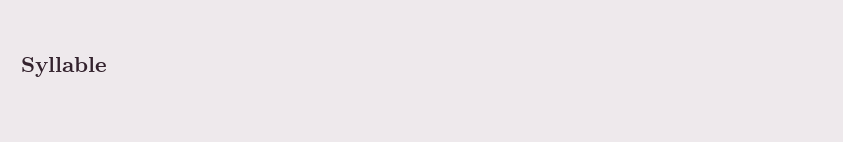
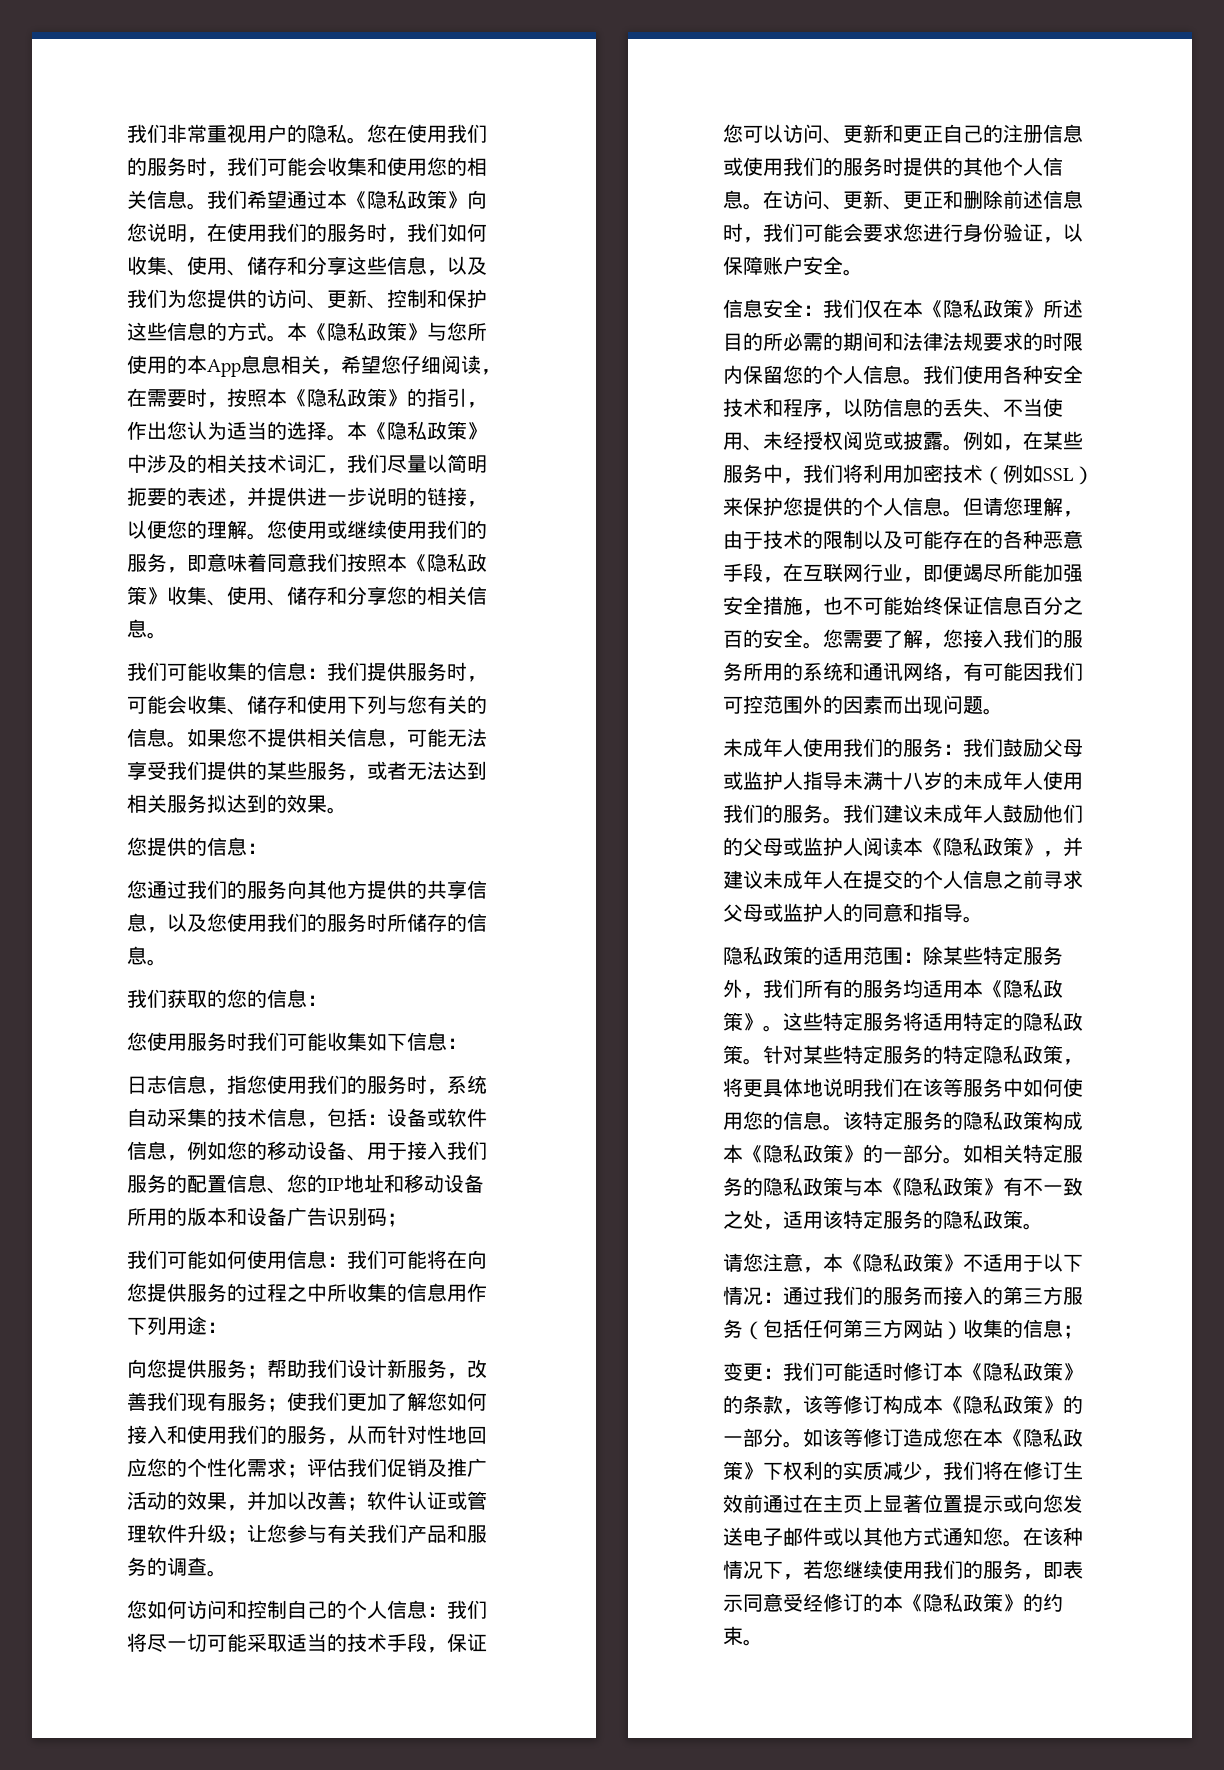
- Syllable
+ 我们非常重视用户的隐私。您在使用我们的服务时，我们可能会收集和使用您的相关信息。我们希望通过本《隐私政策》向您说明，在使用我们的服务时，我们如何收集、使用、储存和分享这些信息，以及我们为您提供的访问、更新、控制和保护这些信息的方式。本《隐私政策》与您所使用的本App息息相关，希望您仔细阅读，在需要时，按照本《隐私政策》的指引，作出您认为适当的选择。本《隐私政策》中涉及的相关技术词汇，我们尽量以简明扼要的表述，并提供进一步说明的链接，以便您的理解。您使用或继续使用我们的服务，即意味着同意我们按照本《隐私政策》收集、使用、储存和分享您的相关信息。
+ 我们可能收集的信息：我们提供服务时，可能会收集、储存和使用下列与您有关的信息。如果您不提供相关信息，可能无法享受我们提供的某些服务，或者无法达到相关服务拟达到的效果。
+ 您提供的信息：
+ 您通过我们的服务向其他方提供的共享信息，以及您使用我们的服务时所储存的信息。
+ 我们获取的您的信息：
+ 您使用服务时我们可能收集如下信息：
+ 日志信息，指您使用我们的服务时，系统自动采集的技术信息，包括：设备或软件信息，例如您的移动设备、用于接入我们服务的配置信息、您的IP地址和移动设备所用的版本和设备广告识别码；
+ 我们可能如何使用信息：我们可能将在向您提供服务的过程之中所收集的信息用作下列用途：
+ 向您提供服务；帮助我们设计新服务，改善我们现有服务；使我们更加了解您如何接入和使用我们的服务，从而针对性地回应您的个性化需求；评估我们促销及推广活动的效果，并加以改善；软件认证或管理软件升级；让您参与有关我们产品和服务的调查。
+ 您如何访问和控制自己的个人信息：我们将尽一切可能采取适当的技术手段，保证您可以访问、更新和更正自己的注册信息或使用我们的服务时提供的其他个人信息。在访问、更新、更正和删除前述信息时，我们可能会要求您进行身份验证，以保障账户安全。
+ 信息安全：我们仅在本《隐私政策》所述目的所必需的期间和法律法规要求的时限内保留您的个人信息。我们使用各种安全技术和程序，以防信息的丢失、不当使用、未经授权阅览或披露。例如，在某些服务中，我们将利用加密技术（例如SSL）来保护您提供的个人信息。但请您理解，由于技术的限制以及可能存在的各种恶意手段，在互联网行业，即便竭尽所能加强安全措施，也不可能始终保证信息百分之百的安全。您需要了解，您接入我们的服务所用的系统和通讯网络，有可能因我们可控范围外的因素而出现问题。
+ 未成年人使用我们的服务：我们鼓励父母或监护人指导未满十八岁的未成年人使用我们的服务。我们建议未成年人鼓励他们的父母或监护人阅读本《隐私政策》，并建议未成年人在提交的个人信息之前寻求父母或监护人的同意和指导。
+ 隐私政策的适用范围：除某些特定服务外，我们所有的服务均适用本《隐私政策》。这些特定服务将适用特定的隐私政策。针对某些特定服务的特定隐私政策，将更具体地说明我们在该等服务中如何使用您的信息。该特定服务的隐私政策构成本《隐私政策》的一部分。如相关特定服务的隐私政策与本《隐私政策》有不一致之处，适用该特定服务的隐私政策。
+ 请您注意，本《隐私政策》不适用于以下情况：通过我们的服务而接入的第三方服务（包括任何第三方网站）收集的信息；
+ 变更：我们可能适时修订本《隐私政策》的条款，该等修订构成本《隐私政策》的一部分。如该等修订造成您在本《隐私政策》下权利的实质减少，我们将在修订生效前通过在主页上显著位置提示或向您发送电子邮件或以其他方式通知您。在该种情况下，若您继续使用我们的服务，即表示同意受经修订的本《隐私政策》的约束。

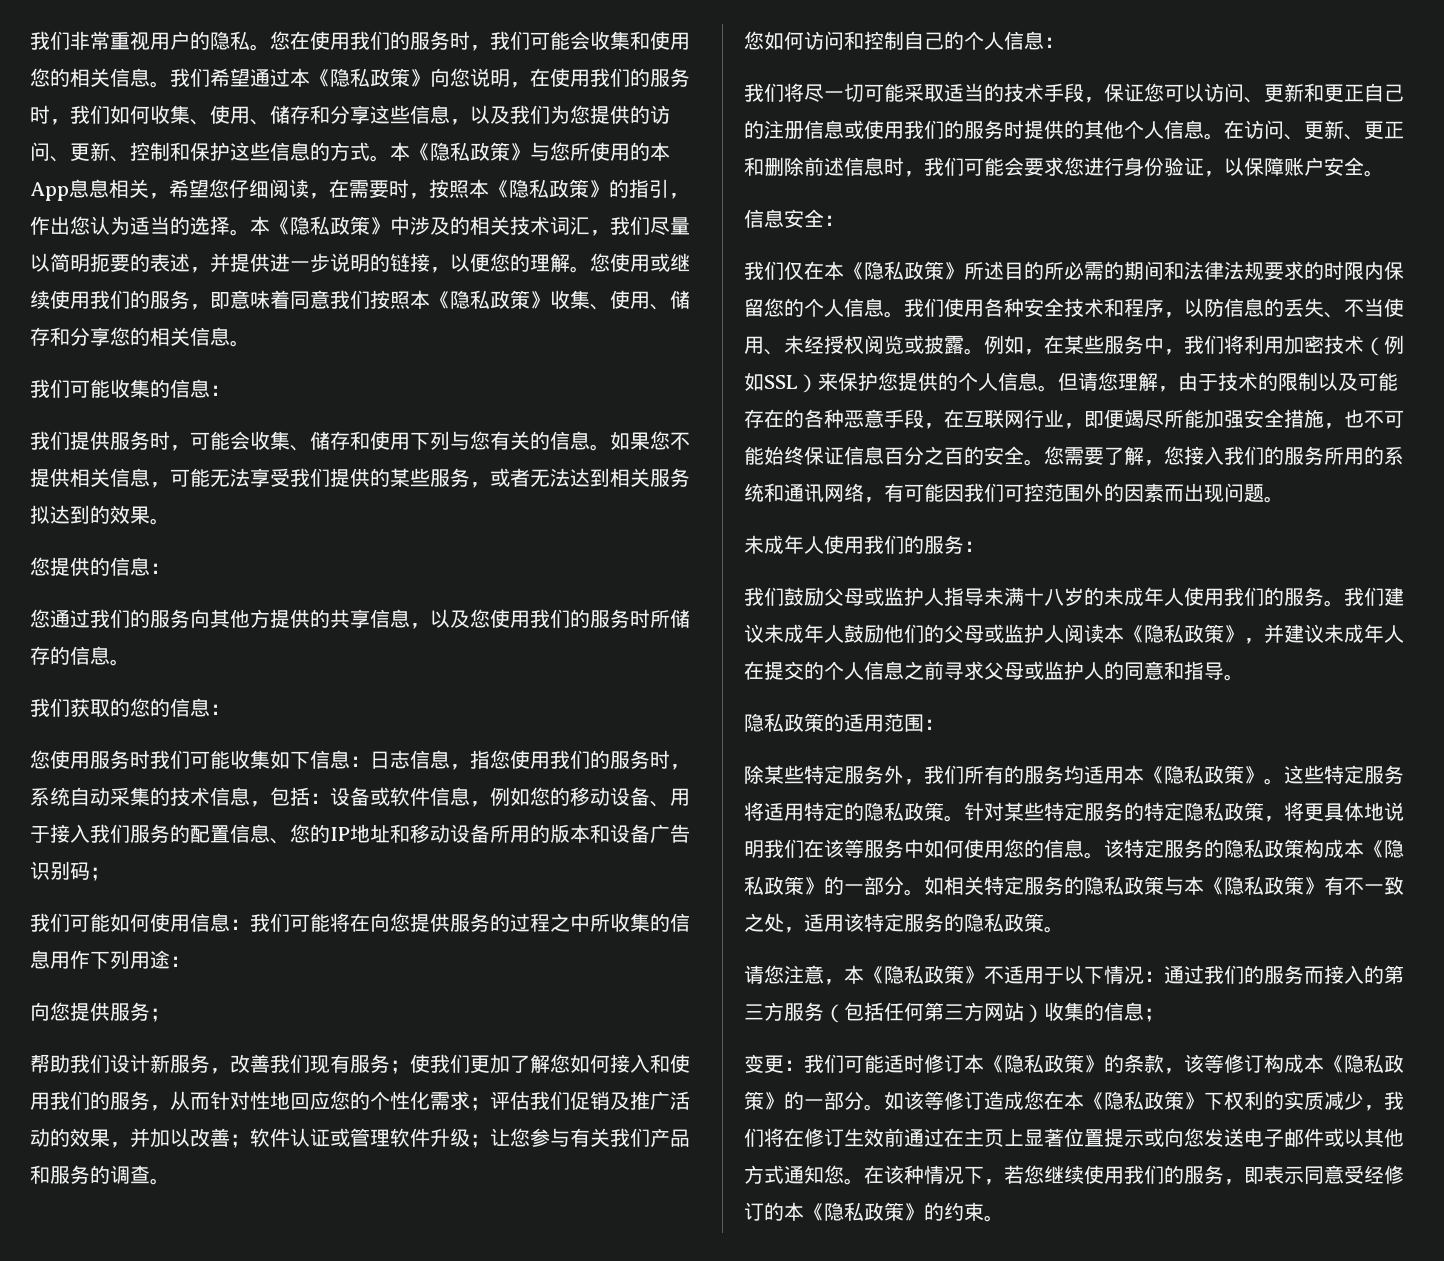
- 我们可能收集的信息：我们提供服务时，可能会收集、储存和使用下列与您有关的信息。
+ 我们可能收集的信息：
+ 我们提供服务时，可能会收集、储存和使用下列与您有关的信息。
- 您使用服务时我们可能收集如下信息：
- 日志信息，指您使用我们的服务时，系统自动采集的技术信息，包括：设备或软件信息，例如您的移动设备、用于接入我们服务的配置信息、您的IP地址和移动设备所用的版本和设备广告识别码；
+ 您使用服务时我们可能收集如下信息：日志信息，指您使用我们的服务时，系统自动采集的技术信息，包括：设备或软件信息，例如您的移动设备、用于接入我们服务的配置信息、您的IP地址和移动设备所用的版本和设备广告识别码；
- 向您提供服务；帮助我们设计新服务，改善我们现有服务；使我们更加了解您如何接入和使用我们的服务，从而针对性地回应您的个性化需求；评估我们促销及推广活动的效果，并加以改善；软件认证或管理软件升级；让您参与有关我们产品和服务的调查。
+ 向您提供服务；
+ 帮助我们设计新服务，改善我们现有服务；使我们更加了解您如何接入和使用我们的服务，从而针对性地回应您的个性化需求；评估我们促销及推广活动的效果，并加以改善；软件认证或管理软件升级；让您参与有关我们产品和服务的调查。
- 您如何访问和控制自己的个人信息：我们将尽一切可能采取适当的技术手段，保证您可以访问、更新和更正自己的注册信息或使用我们的服务时提供的其他个人信息。
+ 您如何访问和控制自己的个人信息：
+ 我们将尽一切可能采取适当的技术手段，保证您可以访问、更新和更正自己的注册信息或使用我们的服务时提供的其他个人信息。
- 信息安全：我们仅在本《隐私政策》所述目的所必需的期间和法律法规要求的时限内保留您的个人信息。
+ 信息安全：
+ 我们仅在本《隐私政策》所述目的所必需的期间和法律法规要求的时限内保留您的个人信息。
- 未成年人使用我们的服务：我们鼓励父母或监护人指导未满十八岁的未成年人使用我们的服务。
+ 未成年人使用我们的服务：
+ 我们鼓励父母或监护人指导未满十八岁的未成年人使用我们的服务。
- 隐私政策的适用范围：除某些特定服务外，我们所有的服务均适用本《隐私政策》。
+ 隐私政策的适用范围：
+ 除某些特定服务外，我们所有的服务均适用本《隐私政策》。

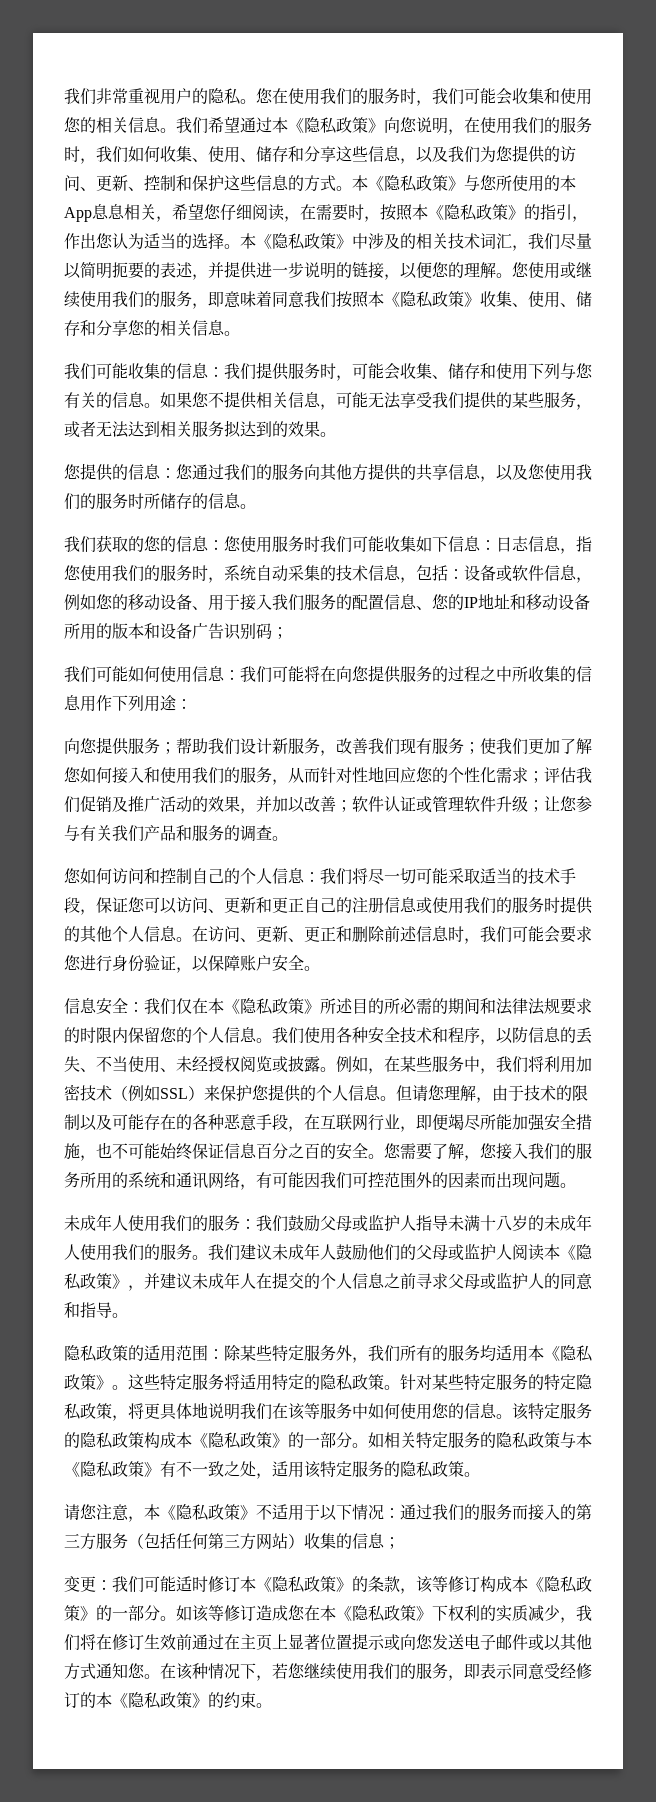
- 我们可能收集的信息：
- 我们提供服务时，可能会收集、储存和使用下列与您有关的信息。
+ 我们可能收集的信息：我们提供服务时，可能会收集、储存和使用下列与您有关的信息。
- 您提供的信息：
- 您通过我们的服务向其他方提供的共享信息，以及您使用我们的服务时所储存的信息。
+ 您提供的信息：您通过我们的服务向其他方提供的共享信息，以及您使用我们的服务时所储存的信息。
- 我们获取的您的信息：
- 您使用服务时我们可能收集如下信息：日志信息，指您使用我们的服务时，系统自动采集的技术信息，包括：设备或软件信息，例如您的移动设备、用于接入我们服务的配置信息、您的IP地址和移动设备所用的版本和设备广告识别码；
+ 我们获取的您的信息：您使用服务时我们可能收集如下信息：日志信息，指您使用我们的服务时，系统自动采集的技术信息，包括：设备或软件信息，例如您的移动设备、用于接入我们服务的配置信息、您的IP地址和移动设备所用的版本和设备广告识别码；
- 向您提供服务；
- 帮助我们设计新服务，改善我们现有服务；使我们更加了解您如何接入和使用我们的服务，从而针对性地回应您的个性化需求；评估我们促销及推广活动的效果，并加以改善；软件认证或管理软件升级；让您参与有关我们产品和服务的调查。
+ 向您提供服务；帮助我们设计新服务，改善我们现有服务；使我们更加了解您如何接入和使用我们的服务，从而针对性地回应您的个性化需求；评估我们促销及推广活动的效果，并加以改善；软件认证或管理软件升级；让您参与有关我们产品和服务的调查。
- 您如何访问和控制自己的个人信息：
- 我们将尽一切可能采取适当的技术手段，保证您可以访问、更新和更正自己的注册信息或使用我们的服务时提供的其他个人信息。
+ 您如何访问和控制自己的个人信息：我们将尽一切可能采取适当的技术手段，保证您可以访问、更新和更正自己的注册信息或使用我们的服务时提供的其他个人信息。
- 信息安全：
- 我们仅在本《隐私政策》所述目的所必需的期间和法律法规要求的时限内保留您的个人信息。
+ 信息安全：我们仅在本《隐私政策》所述目的所必需的期间和法律法规要求的时限内保留您的个人信息。
- 未成年人使用我们的服务：
- 我们鼓励父母或监护人指导未满十八岁的未成年人使用我们的服务。
+ 未成年人使用我们的服务：我们鼓励父母或监护人指导未满十八岁的未成年人使用我们的服务。
- 隐私政策的适用范围：
- 除某些特定服务外，我们所有的服务均适用本《隐私政策》。
+ 隐私政策的适用范围：除某些特定服务外，我们所有的服务均适用本《隐私政策》。

